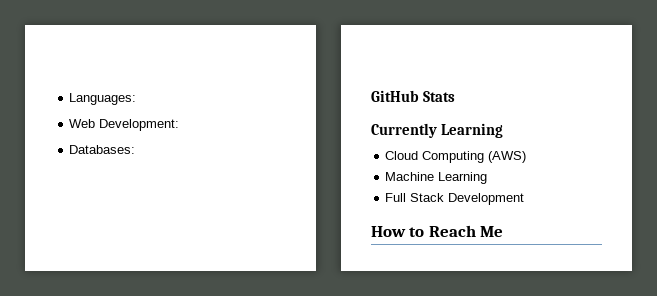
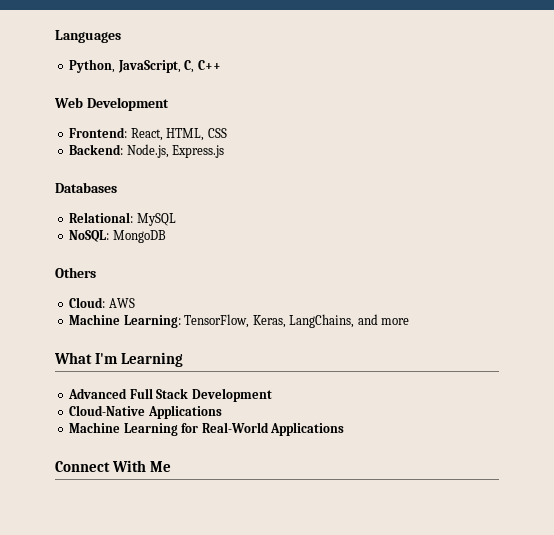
- Languages:
- Web Development:
- Databases:
- GitHub Stats
- Currently Learning
- Cloud Computing (AWS)
- Machine Learning
- Full Stack Development
- How to Reach Me
+ Languages
+ Python, JavaScript, C, C++
+ Web Development
+ Frontend: React, HTML, CSS
+ Backend: Node.js, Express.js
+ Databases
+ Relational: MySQL
+ NoSQL: MongoDB
+ Others
+ Cloud: AWS
+ Machine Learning: TensorFlow, Keras, LangChains, and more
+ What I'm Learning
+ Advanced Full Stack Development
+ Cloud-Native Applications
+ Machine Learning for Real-World Applications
+ Connect With Me

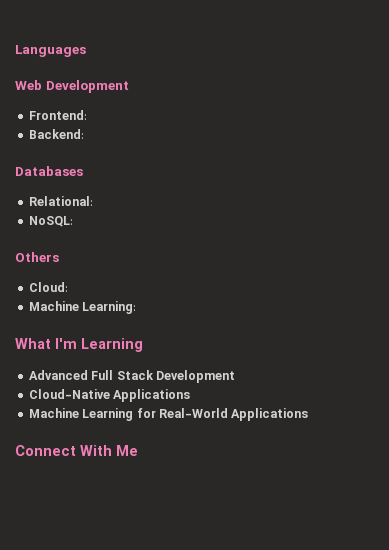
- Python, JavaScript, C, C++
- Frontend: React, HTML, CSS
+ Frontend:
- Backend: Node.js, Express.js
+ Backend:
- Relational: MySQL
+ Relational:
- NoSQL: MongoDB
+ NoSQL:
- Cloud: AWS
+ Cloud:
- Machine Learning: TensorFlow, Keras, LangChains, and more
+ Machine Learning:

